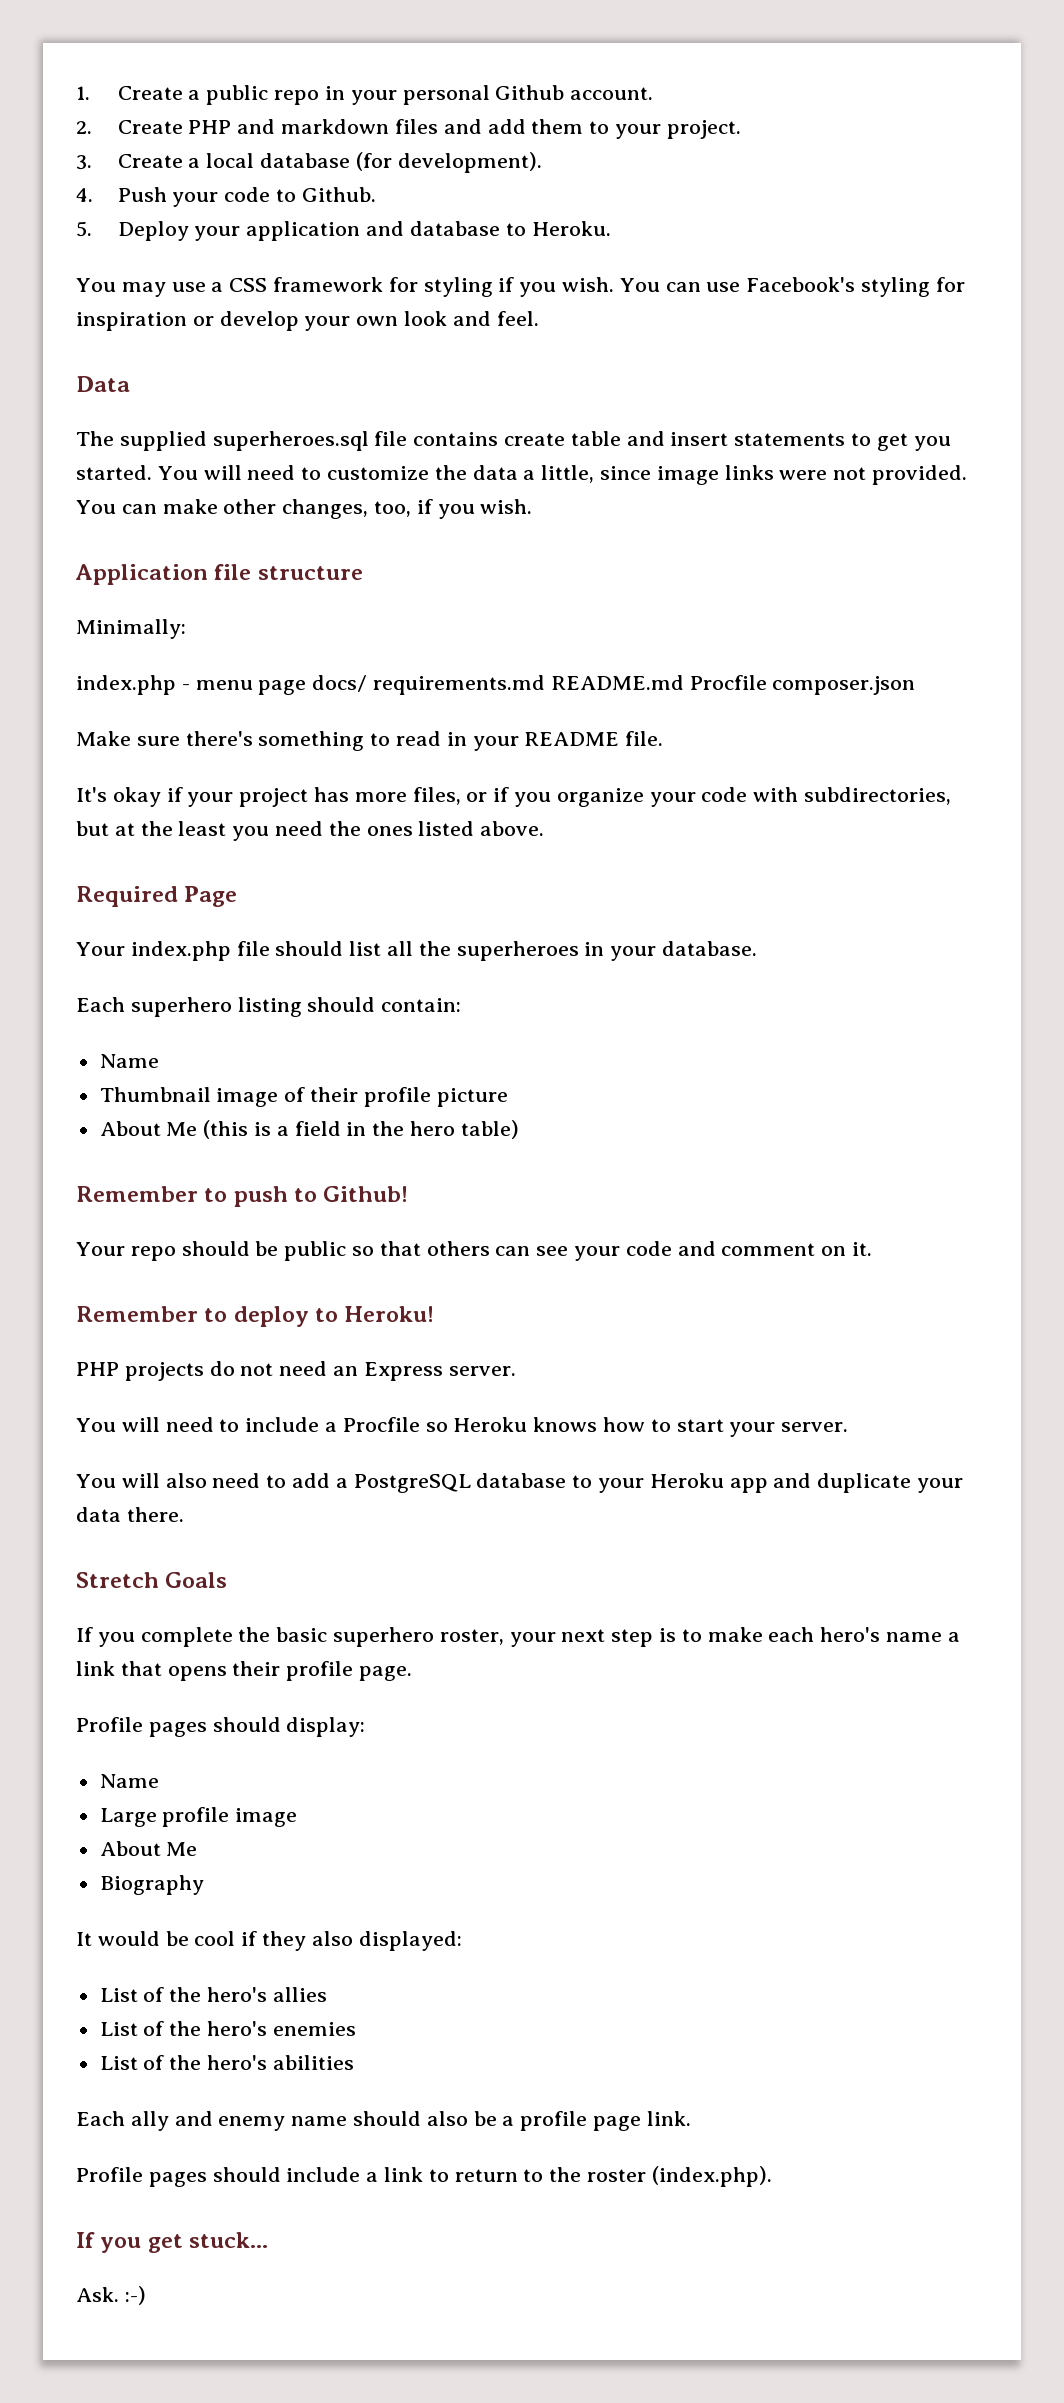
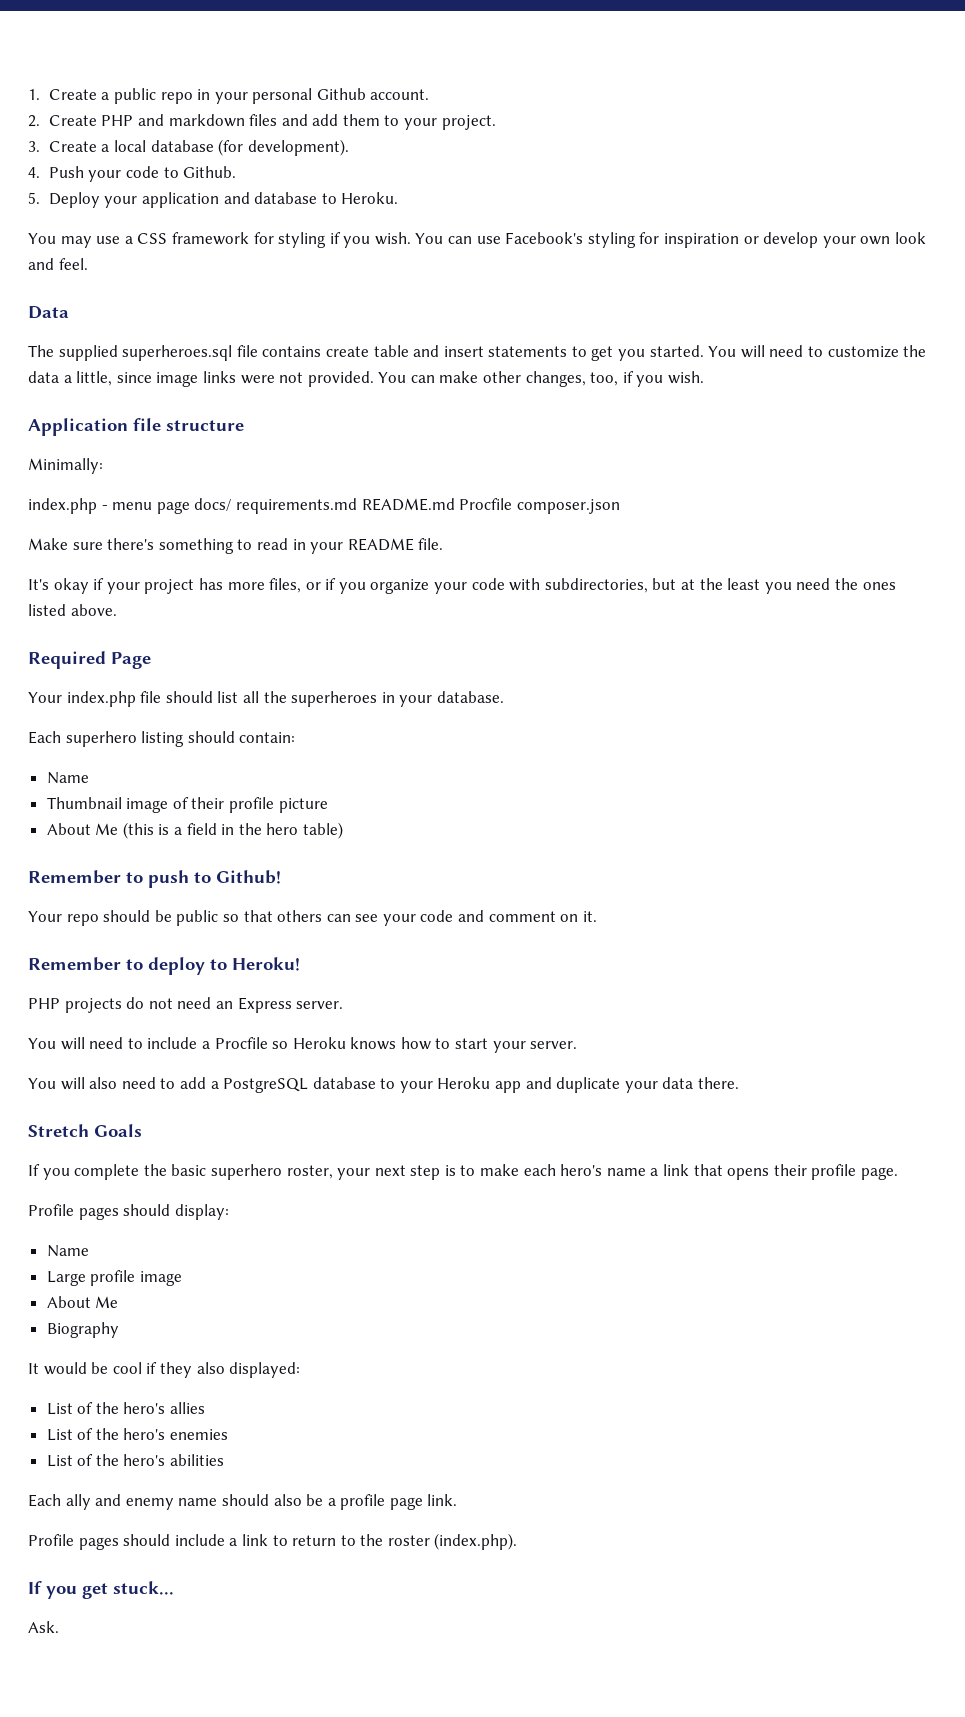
- Ask. :-)
+ Ask.

